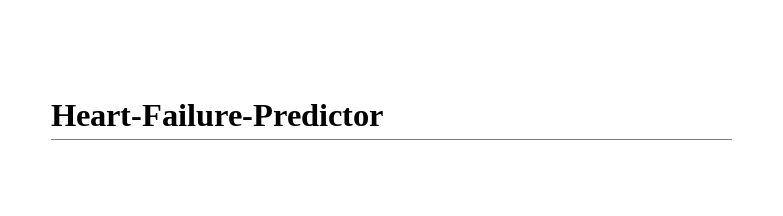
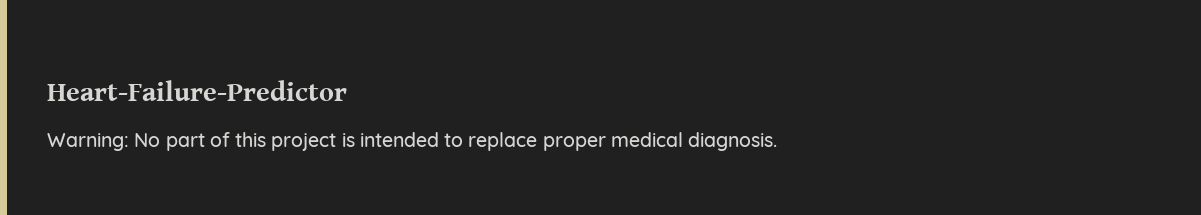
+ Warning: No part of this project is intended to replace proper medical diagnosis.

